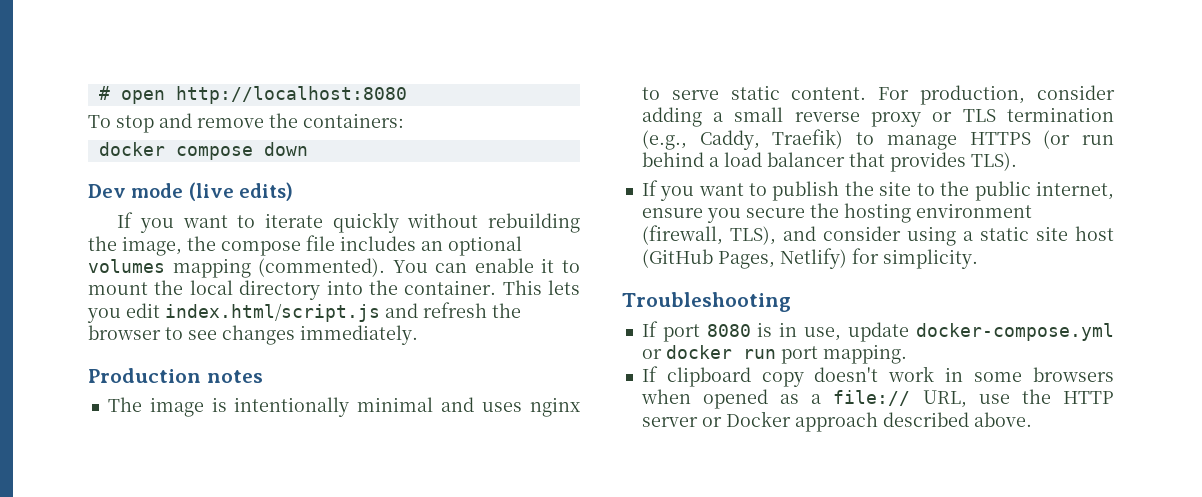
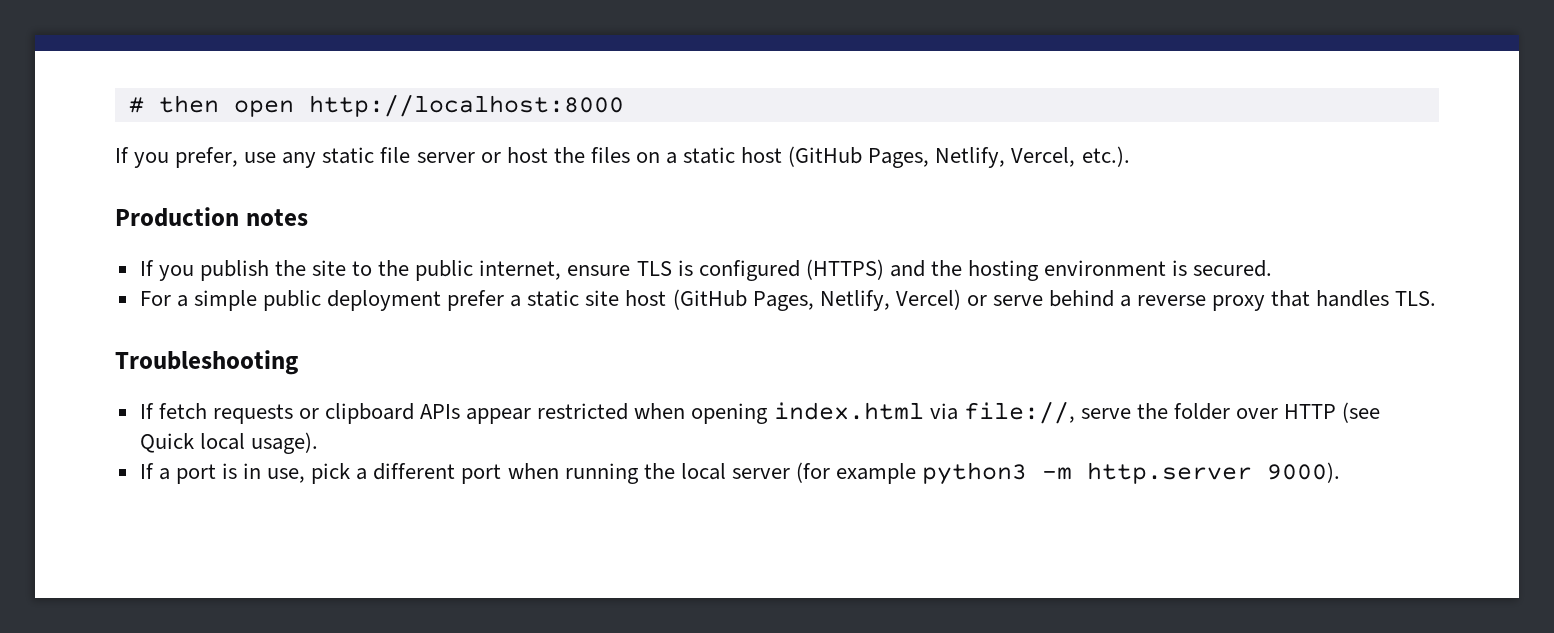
- # open http://localhost:8080
- To stop and remove the containers:
- docker compose down
- Dev mode (live edits)
- If you want to iterate quickly without rebuilding the image, the compose file includes an optional volumes mapping (commented). You can enable it to mount the local directory into the container. This lets you edit index.html/script.js and refresh the browser to see changes immediately.
+ # then open http://localhost:8000
+ If you prefer, use any static file server or host the files on a static host (GitHub Pages, Netlify, Vercel, etc.).
  Production notes
- The image is intentionally minimal and uses nginx to serve static content. For production, consider adding a small reverse proxy or TLS termination (e.g., Caddy, Traefik) to manage HTTPS (or run behind a load balancer that provides TLS).
- If you want to publish the site to the public internet, ensure you secure the hosting environment (firewall, TLS), and consider using a static site host (GitHub Pages, Netlify) for simplicity.
+ If you publish the site to the public internet, ensure TLS is configured (HTTPS) and the hosting environment is secured.
+ For a simple public deployment prefer a static site host (GitHub Pages, Netlify, Vercel) or serve behind a reverse proxy that handles TLS.
  Troubleshooting
- If port 8080 is in use, update docker-compose.yml or docker run port mapping.
- If clipboard copy doesn't work in some browsers when opened as a file:// URL, use the HTTP server or Docker approach described above.
+ If fetch requests or clipboard APIs appear restricted when opening index.html via file://, serve the folder over HTTP (see Quick local usage).
+ If a port is in use, pick a different port when running the local server (for example python3 -m http.server 9000).

